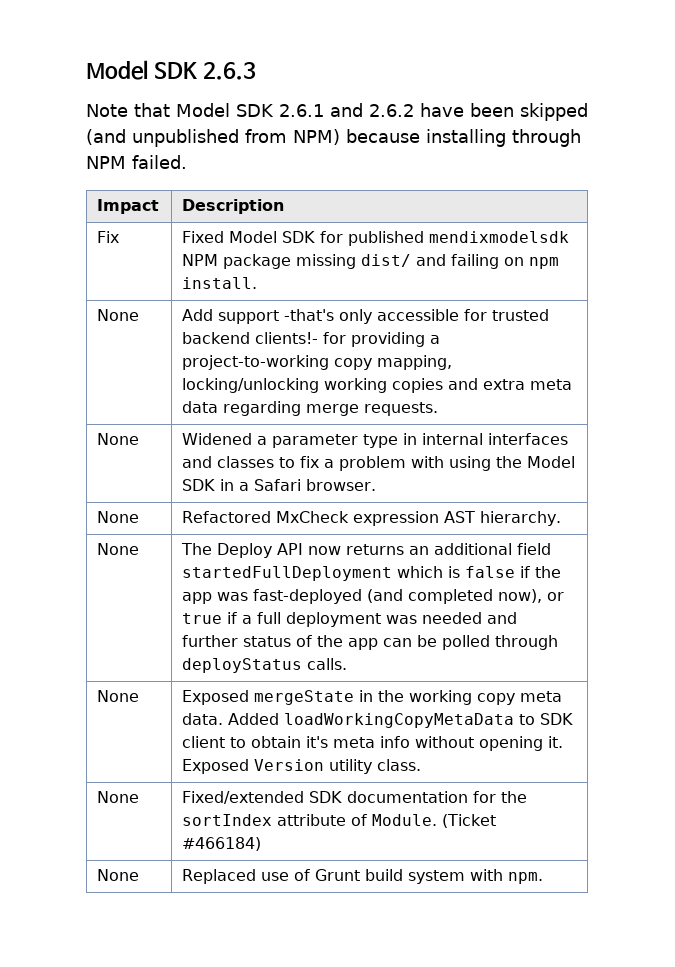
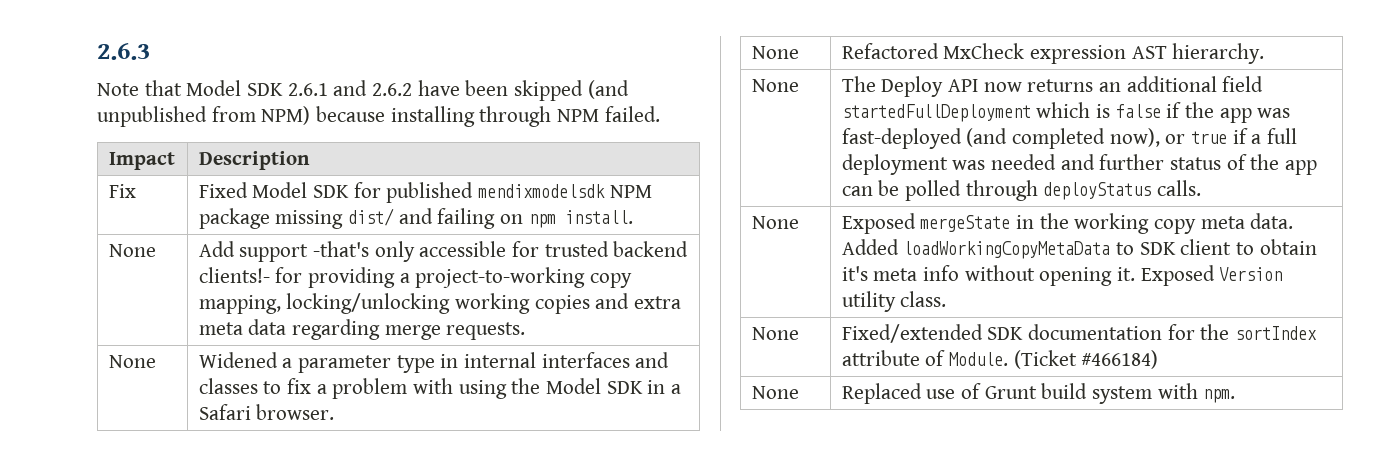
- Model SDK 2.6.3
+ 2.6.3

